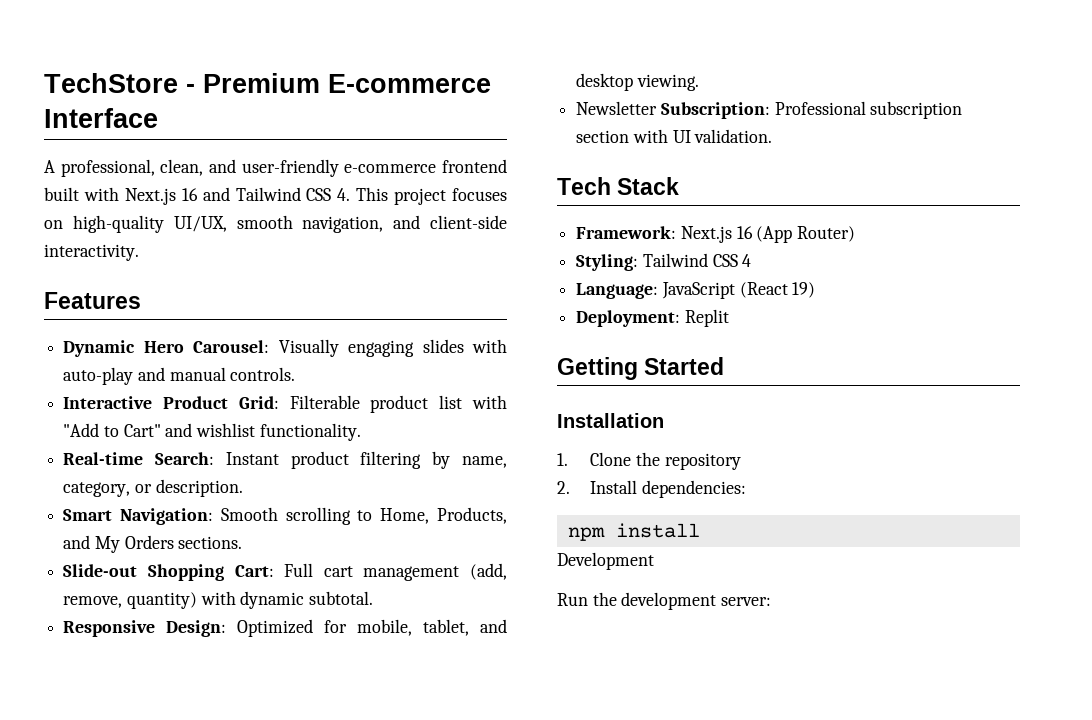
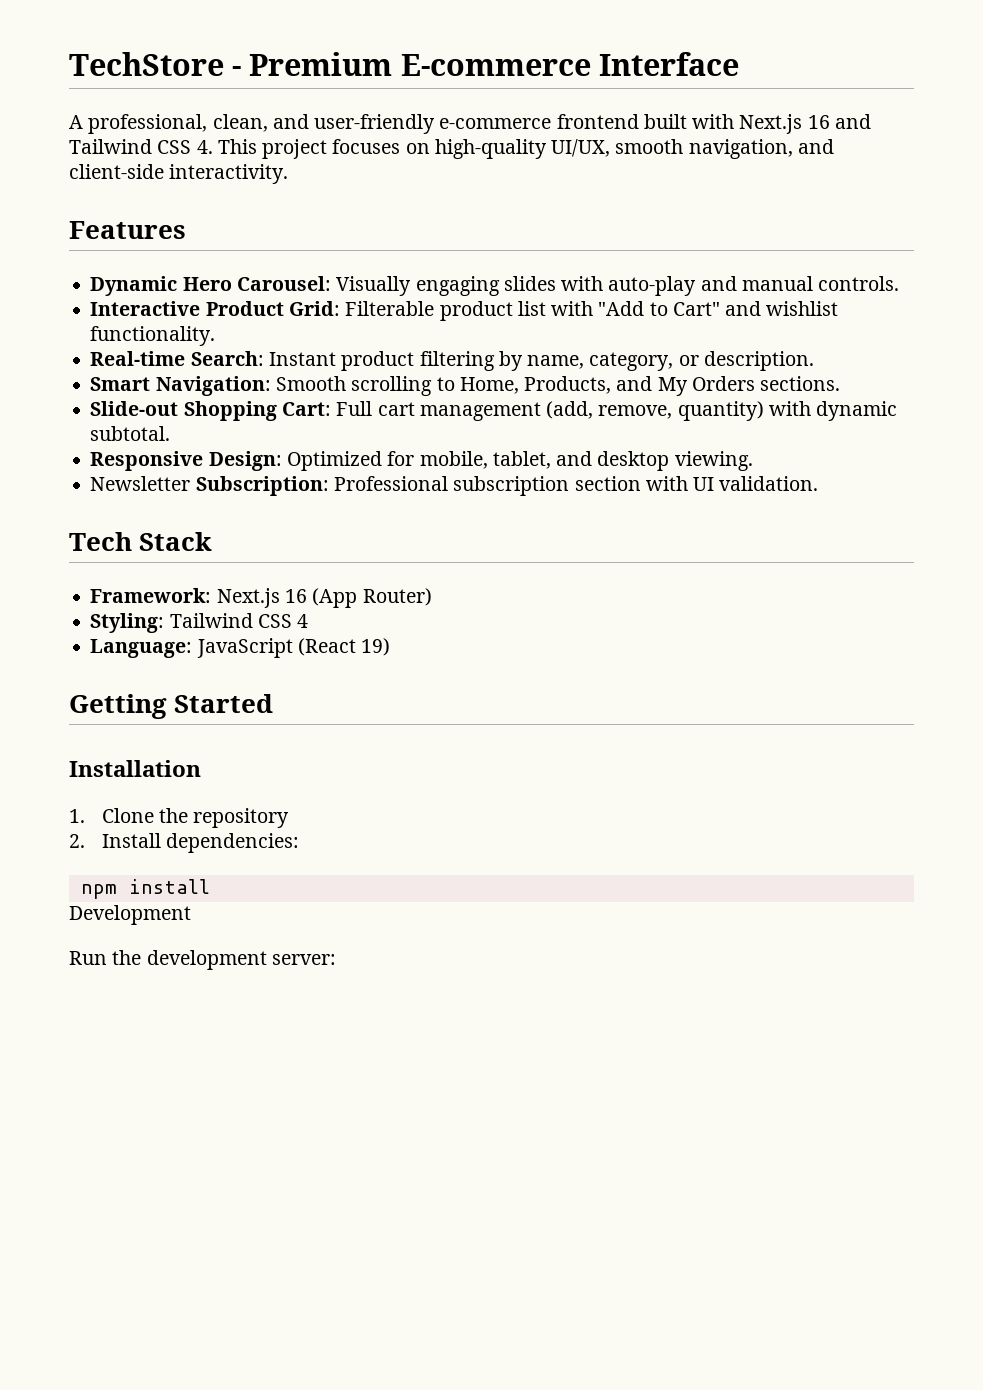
- Deployment: Replit

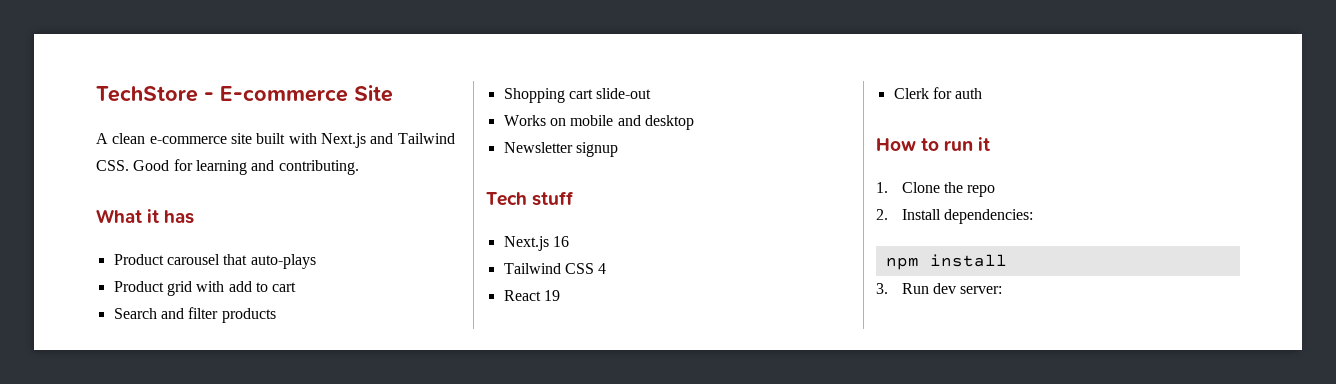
- TechStore - Premium E-commerce Interface
- A professional, clean, and user-friendly e-commerce frontend built with Next.js 16 and Tailwind CSS 4. This project focuses on high-quality UI/UX, smooth navigation, and client-side interactivity.
- Features
- Dynamic Hero Carousel: Visually engaging slides with auto-play and manual controls.
- Interactive Product Grid: Filterable product list with "Add to Cart" and wishlist functionality.
- Real-time Search: Instant product filtering by name, category, or description.
- Smart Navigation: Smooth scrolling to Home, Products, and My Orders sections.
- Slide-out Shopping Cart: Full cart management (add, remove, quantity) with dynamic subtotal.
- Responsive Design: Optimized for mobile, tablet, and desktop viewing.
+ TechStore - E-commerce Site
+ A clean e-commerce site built with Next.js and Tailwind CSS. Good for learning and contributing.
+ What it has
+ Product carousel that auto-plays
+ Product grid with add to cart
+ Search and filter products
+ Shopping cart slide-out
+ Works on mobile and desktop
- Newsletter Subscription: Professional subscription section with UI validation.
+ Newsletter signup
- Tech Stack
- Framework: Next.js 16 (App Router)
- Styling: Tailwind CSS 4
+ Tech stuff
+ Next.js 16
+ Tailwind CSS 4
- Language: JavaScript (React 19)
- Getting Started
- Installation
+ React 19
+ Clerk for auth
+ How to run it
- 1. Clone the repository
+ 1. Clone the repo
- Development
- Run the development server:
+ 3. Run dev server:

